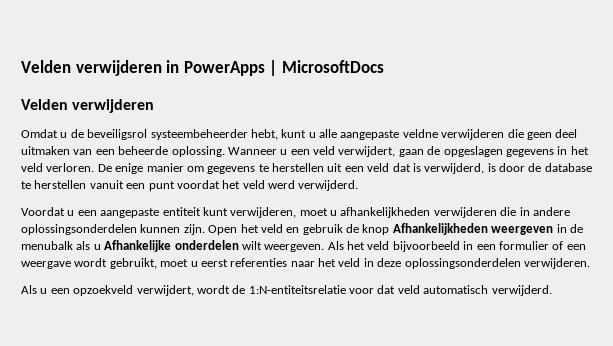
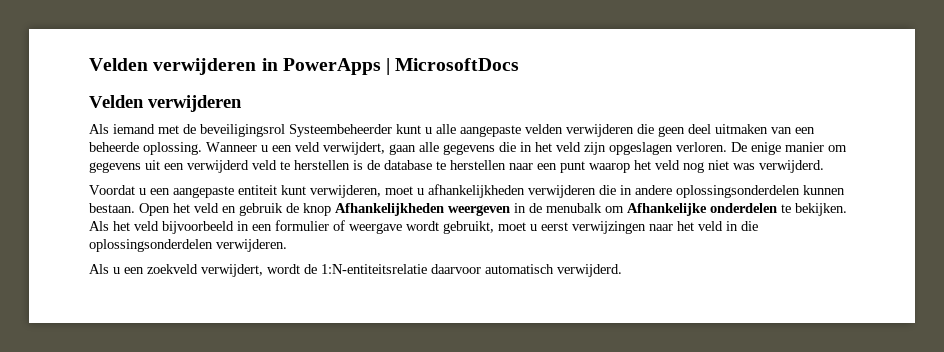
- Omdat u de beveiligsrol systeembeheerder hebt, kunt u alle aangepaste veldne verwijderen die geen deel uitmaken van een beheerde oplossing.
+ Als iemand met de beveiligingsrol Systeembeheerder kunt u alle aangepaste velden verwijderen die geen deel uitmaken van een beheerde oplossing.
- Wanneer u een veld verwijdert, gaan de opgeslagen gegevens in het veld verloren.
+ Wanneer u een veld verwijdert, gaan alle gegevens die in het veld zijn opgeslagen verloren.
- De enige manier om gegevens te herstellen uit een veld dat is verwijderd, is door de database te herstellen vanuit een punt voordat het veld werd verwijderd.
+ De enige manier om gegevens uit een verwijderd veld te herstellen is de database te herstellen naar een punt waarop het veld nog niet was verwijderd.
- Voordat u een aangepaste entiteit kunt verwijderen, moet u afhankelijkheden verwijderen die in andere oplossingsonderdelen kunnen zijn.
+ Voordat u een aangepaste entiteit kunt verwijderen, moet u afhankelijkheden verwijderen die in andere oplossingsonderdelen kunnen bestaan.
- Open het veld en gebruik de knop Afhankelijkheden weergeven in de menubalk als u Afhankelijke onderdelen wilt weergeven.
+ Open het veld en gebruik de knop Afhankelijkheden weergeven in de menubalk om Afhankelijke onderdelen te bekijken.
- Als het veld bijvoorbeeld in een formulier of een weergave wordt gebruikt, moet u eerst referenties naar het veld in deze oplossingsonderdelen verwijderen.
+ Als het veld bijvoorbeeld in een formulier of weergave wordt gebruikt, moet u eerst verwijzingen naar het veld in die oplossingsonderdelen verwijderen.
- Als u een opzoekveld verwijdert, wordt de 1:N-entiteitsrelatie voor dat veld automatisch verwijderd.
+ Als u een zoekveld verwijdert, wordt de 1:N-entiteitsrelatie daarvoor automatisch verwijderd.

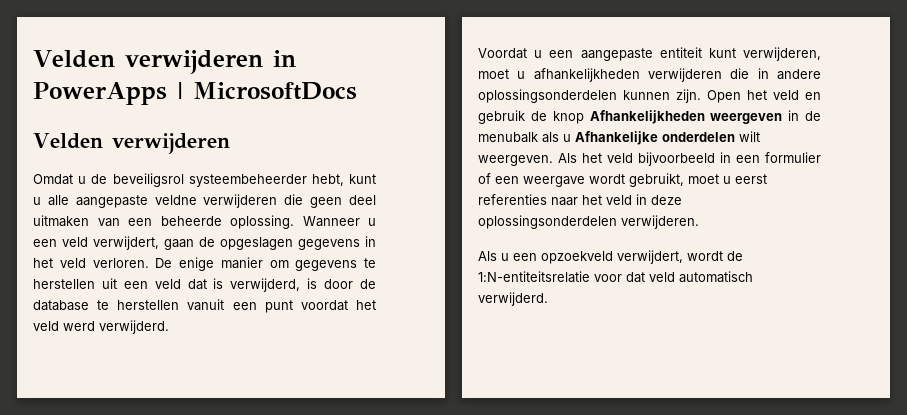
- Als iemand met de beveiligingsrol Systeembeheerder kunt u alle aangepaste velden verwijderen die geen deel uitmaken van een beheerde oplossing.
+ Omdat u de beveiligsrol systeembeheerder hebt, kunt u alle aangepaste veldne verwijderen die geen deel uitmaken van een beheerde oplossing.
- Wanneer u een veld verwijdert, gaan alle gegevens die in het veld zijn opgeslagen verloren.
+ Wanneer u een veld verwijdert, gaan de opgeslagen gegevens in het veld verloren.
- De enige manier om gegevens uit een verwijderd veld te herstellen is de database te herstellen naar een punt waarop het veld nog niet was verwijderd.
+ De enige manier om gegevens te herstellen uit een veld dat is verwijderd, is door de database te herstellen vanuit een punt voordat het veld werd verwijderd.
- Voordat u een aangepaste entiteit kunt verwijderen, moet u afhankelijkheden verwijderen die in andere oplossingsonderdelen kunnen bestaan.
+ Voordat u een aangepaste entiteit kunt verwijderen, moet u afhankelijkheden verwijderen die in andere oplossingsonderdelen kunnen zijn.
- Open het veld en gebruik de knop Afhankelijkheden weergeven in de menubalk om Afhankelijke onderdelen te bekijken.
+ Open het veld en gebruik de knop Afhankelijkheden weergeven in de menubalk als u Afhankelijke onderdelen wilt weergeven.
- Als het veld bijvoorbeeld in een formulier of weergave wordt gebruikt, moet u eerst verwijzingen naar het veld in die oplossingsonderdelen verwijderen.
+ Als het veld bijvoorbeeld in een formulier of een weergave wordt gebruikt, moet u eerst referenties naar het veld in deze oplossingsonderdelen verwijderen.
- Als u een zoekveld verwijdert, wordt de 1:N-entiteitsrelatie daarvoor automatisch verwijderd.
+ Als u een opzoekveld verwijdert, wordt de 1:N-entiteitsrelatie voor dat veld automatisch verwijderd.

